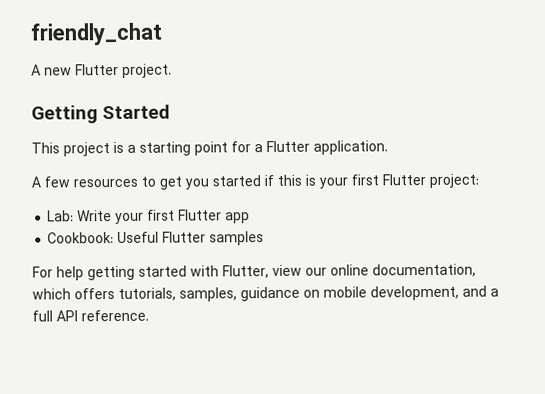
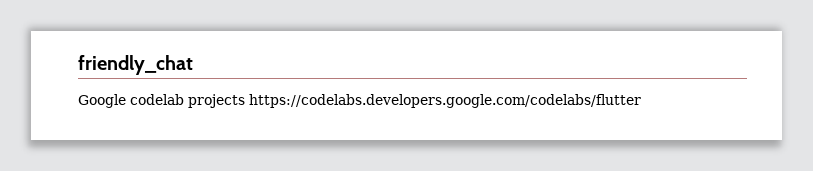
- A new Flutter project.
- Getting Started
- This project is a starting point for a Flutter application.
- A few resources to get you started if this is your first Flutter project:
- Lab: Write your first Flutter app
- Cookbook: Useful Flutter samples
- For help getting started with Flutter, view our online documentation, which offers tutorials, samples, guidance on mobile development, and a full API reference.
+ Google codelab projects https://codelabs.developers.google.com/codelabs/flutter

